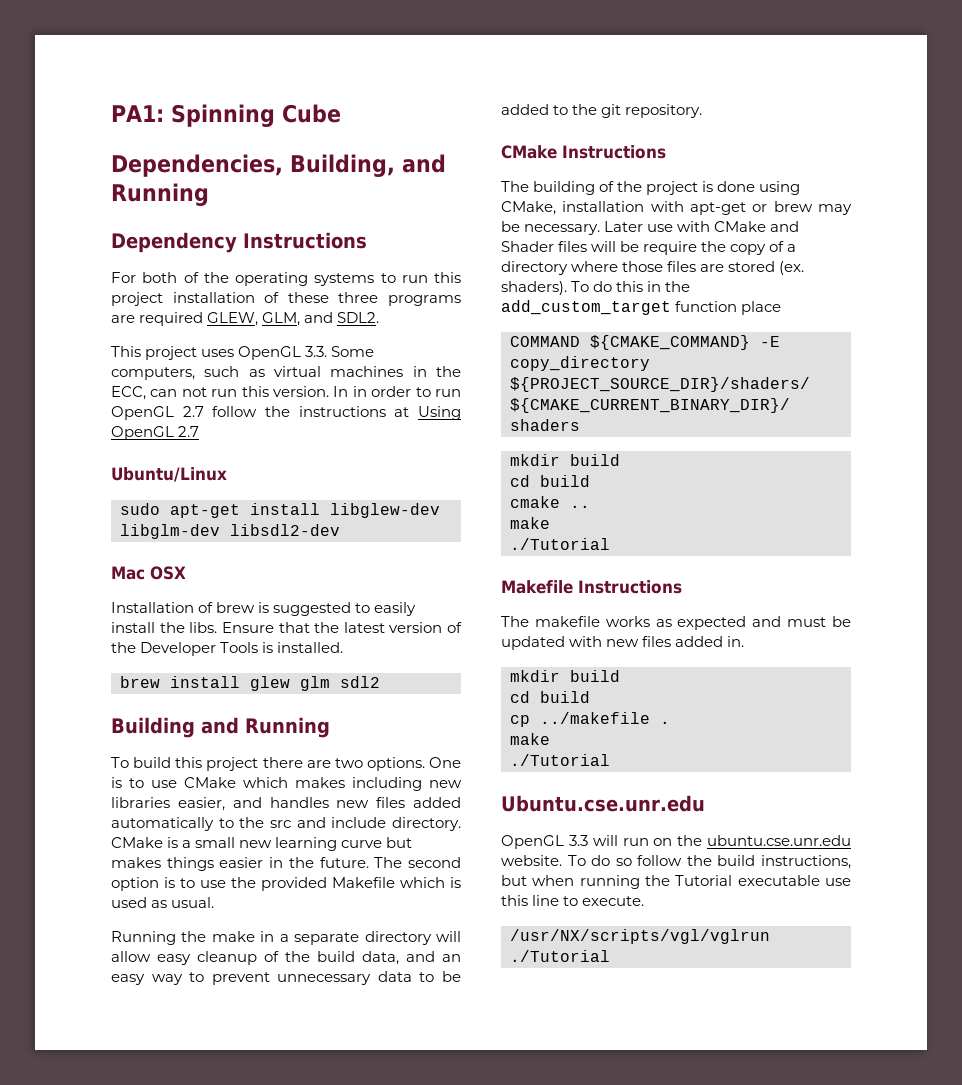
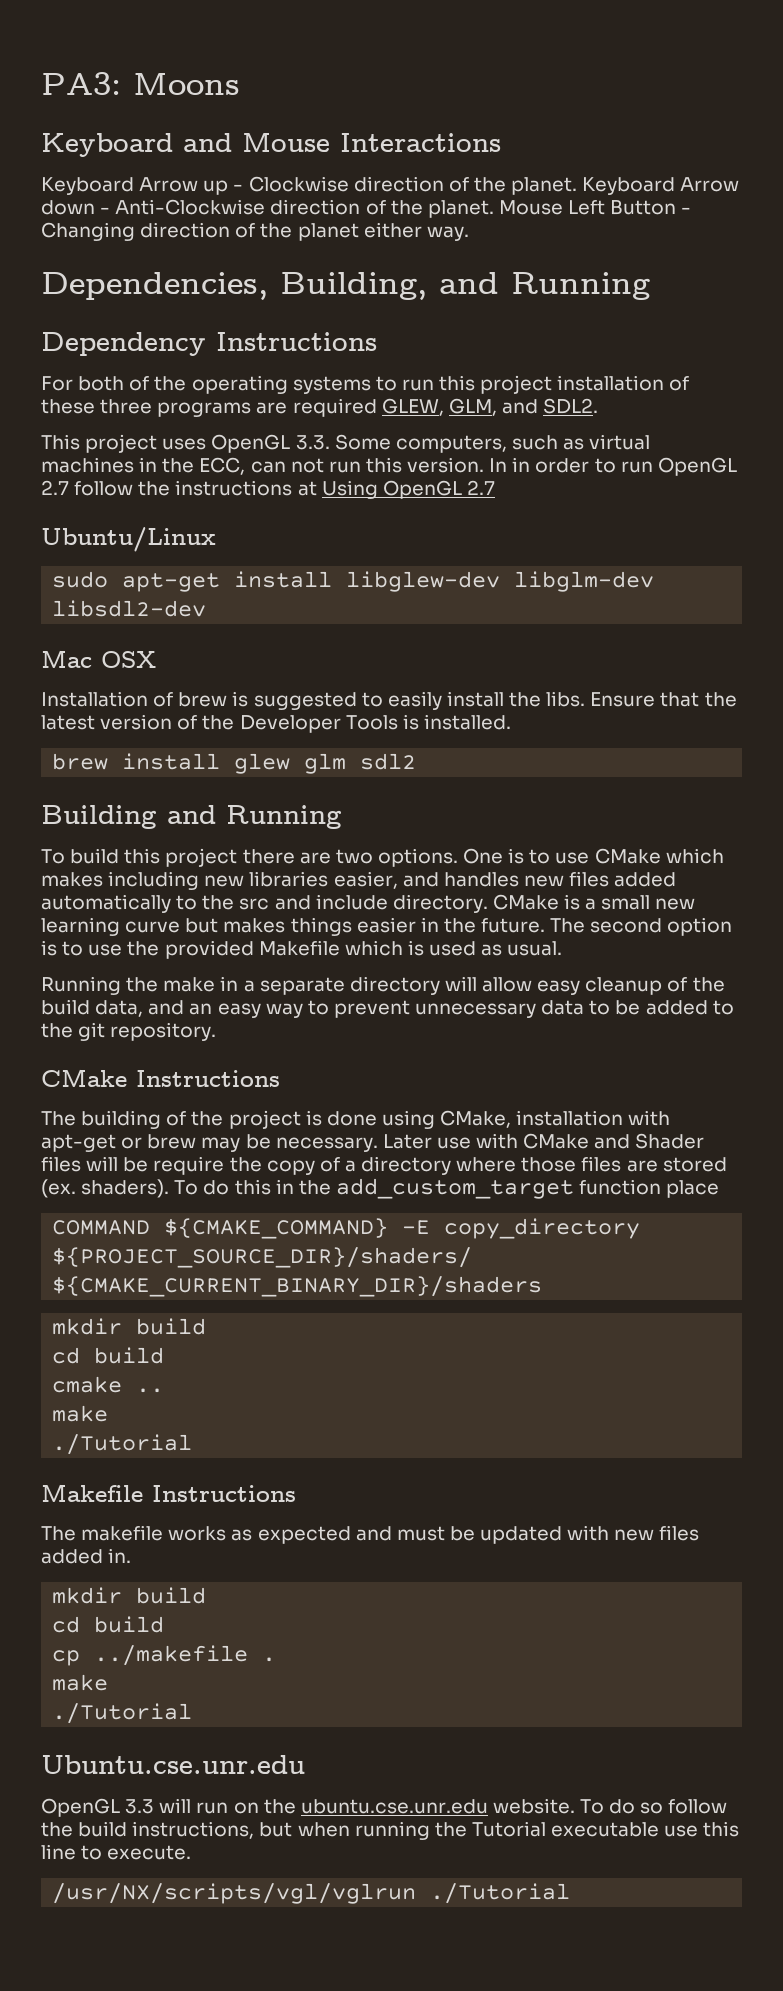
- PA1: Spinning Cube
+ PA3: Moons
+ Keyboard and Mouse Interactions
+ Keyboard Arrow up - Clockwise direction of the planet. Keyboard Arrow down - Anti-Clockwise direction of the planet. Mouse Left Button - Changing direction of the planet either way.

